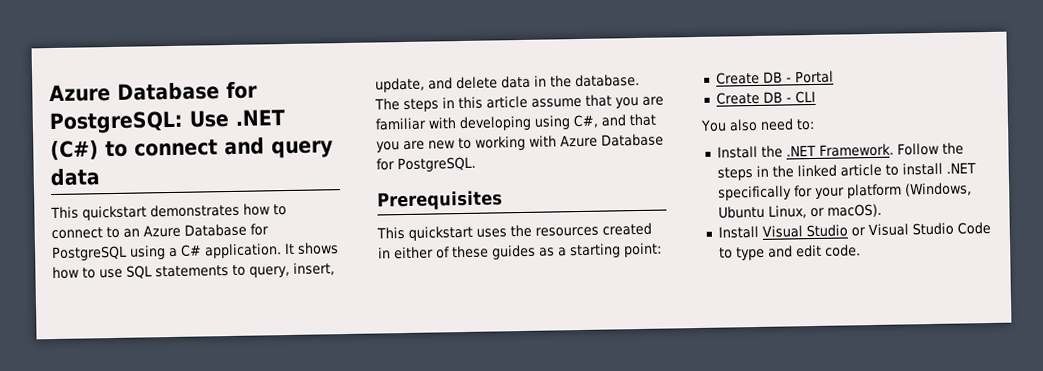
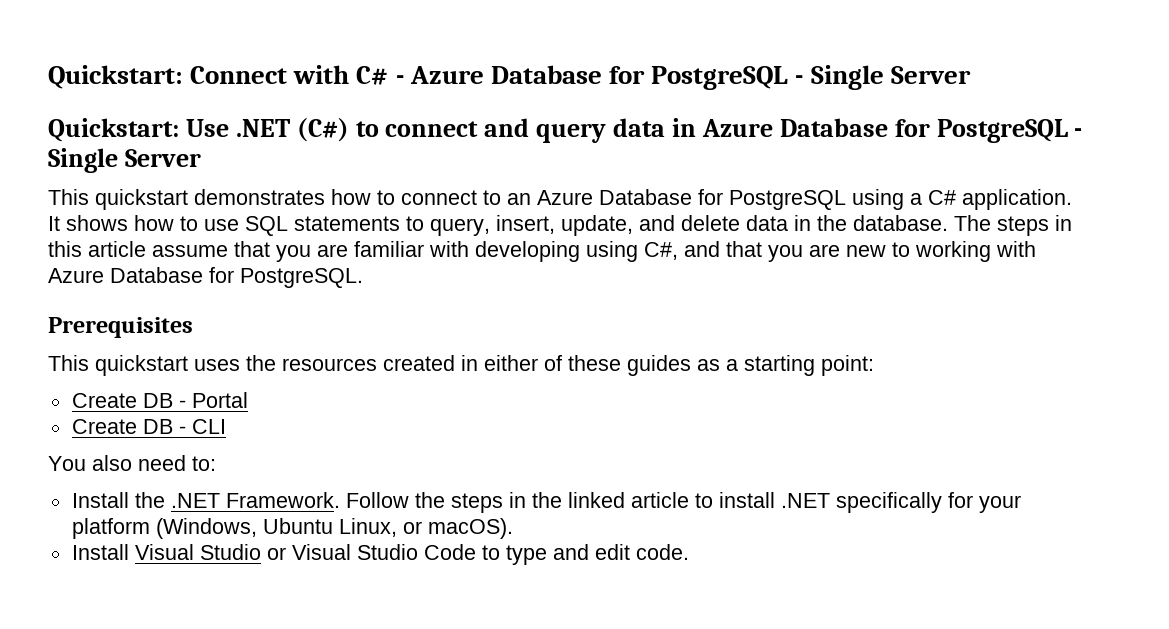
- Azure Database for PostgreSQL: Use .NET (C#) to connect and query data
+ Quickstart: Connect with C# - Azure Database for PostgreSQL - Single Server
+ Quickstart: Use .NET (C#) to connect and query data in Azure Database for PostgreSQL - Single Server

